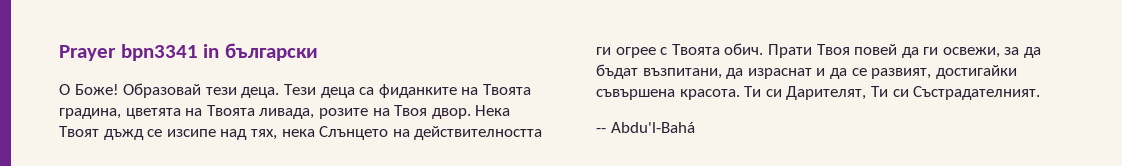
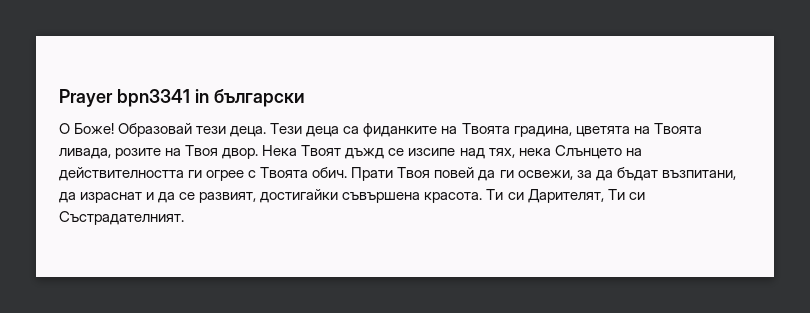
- -- Abdu'l-Bahá

